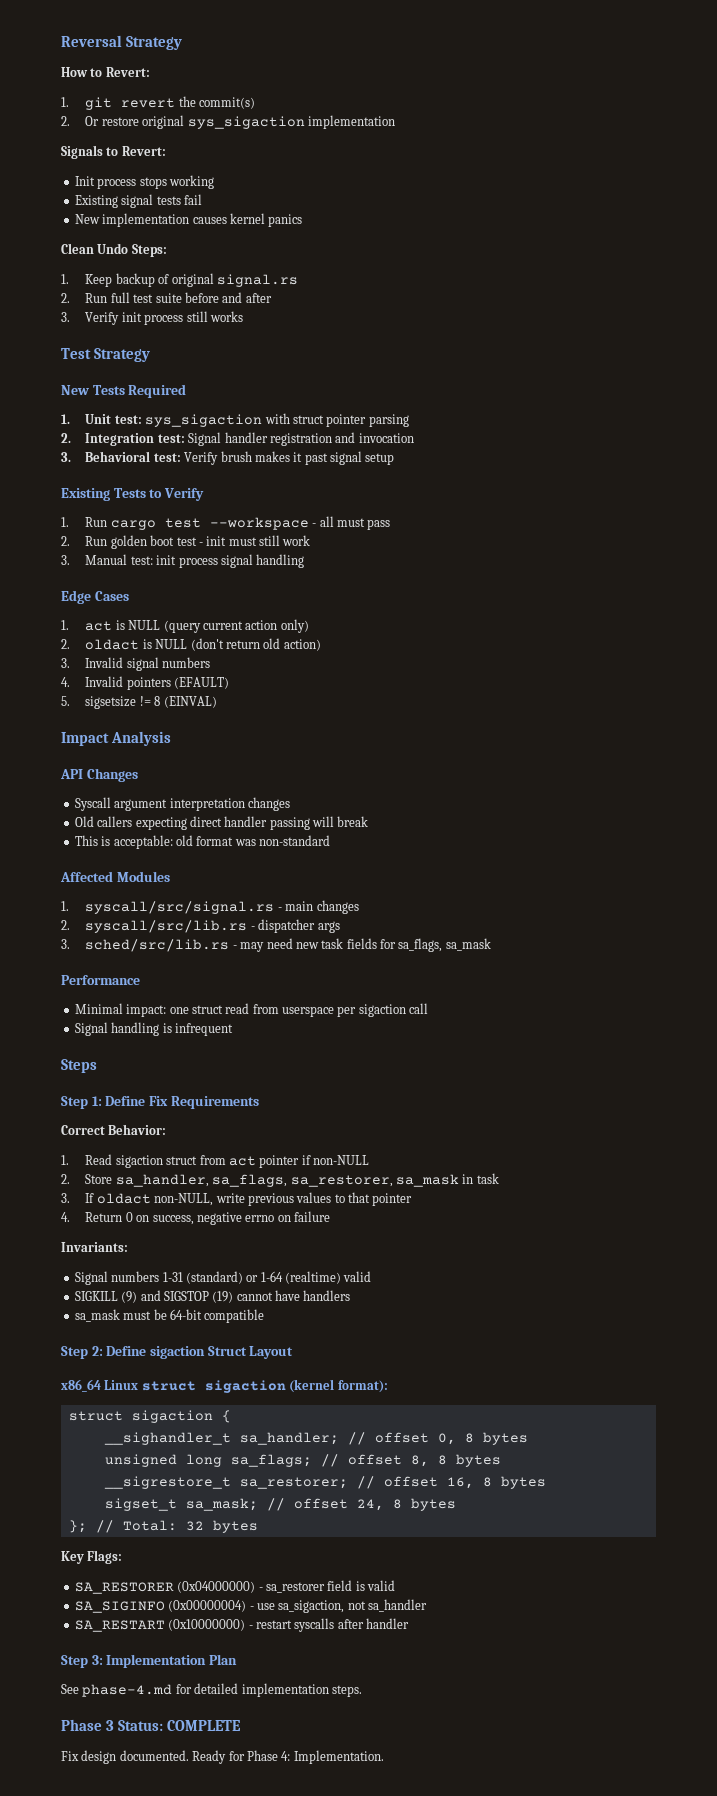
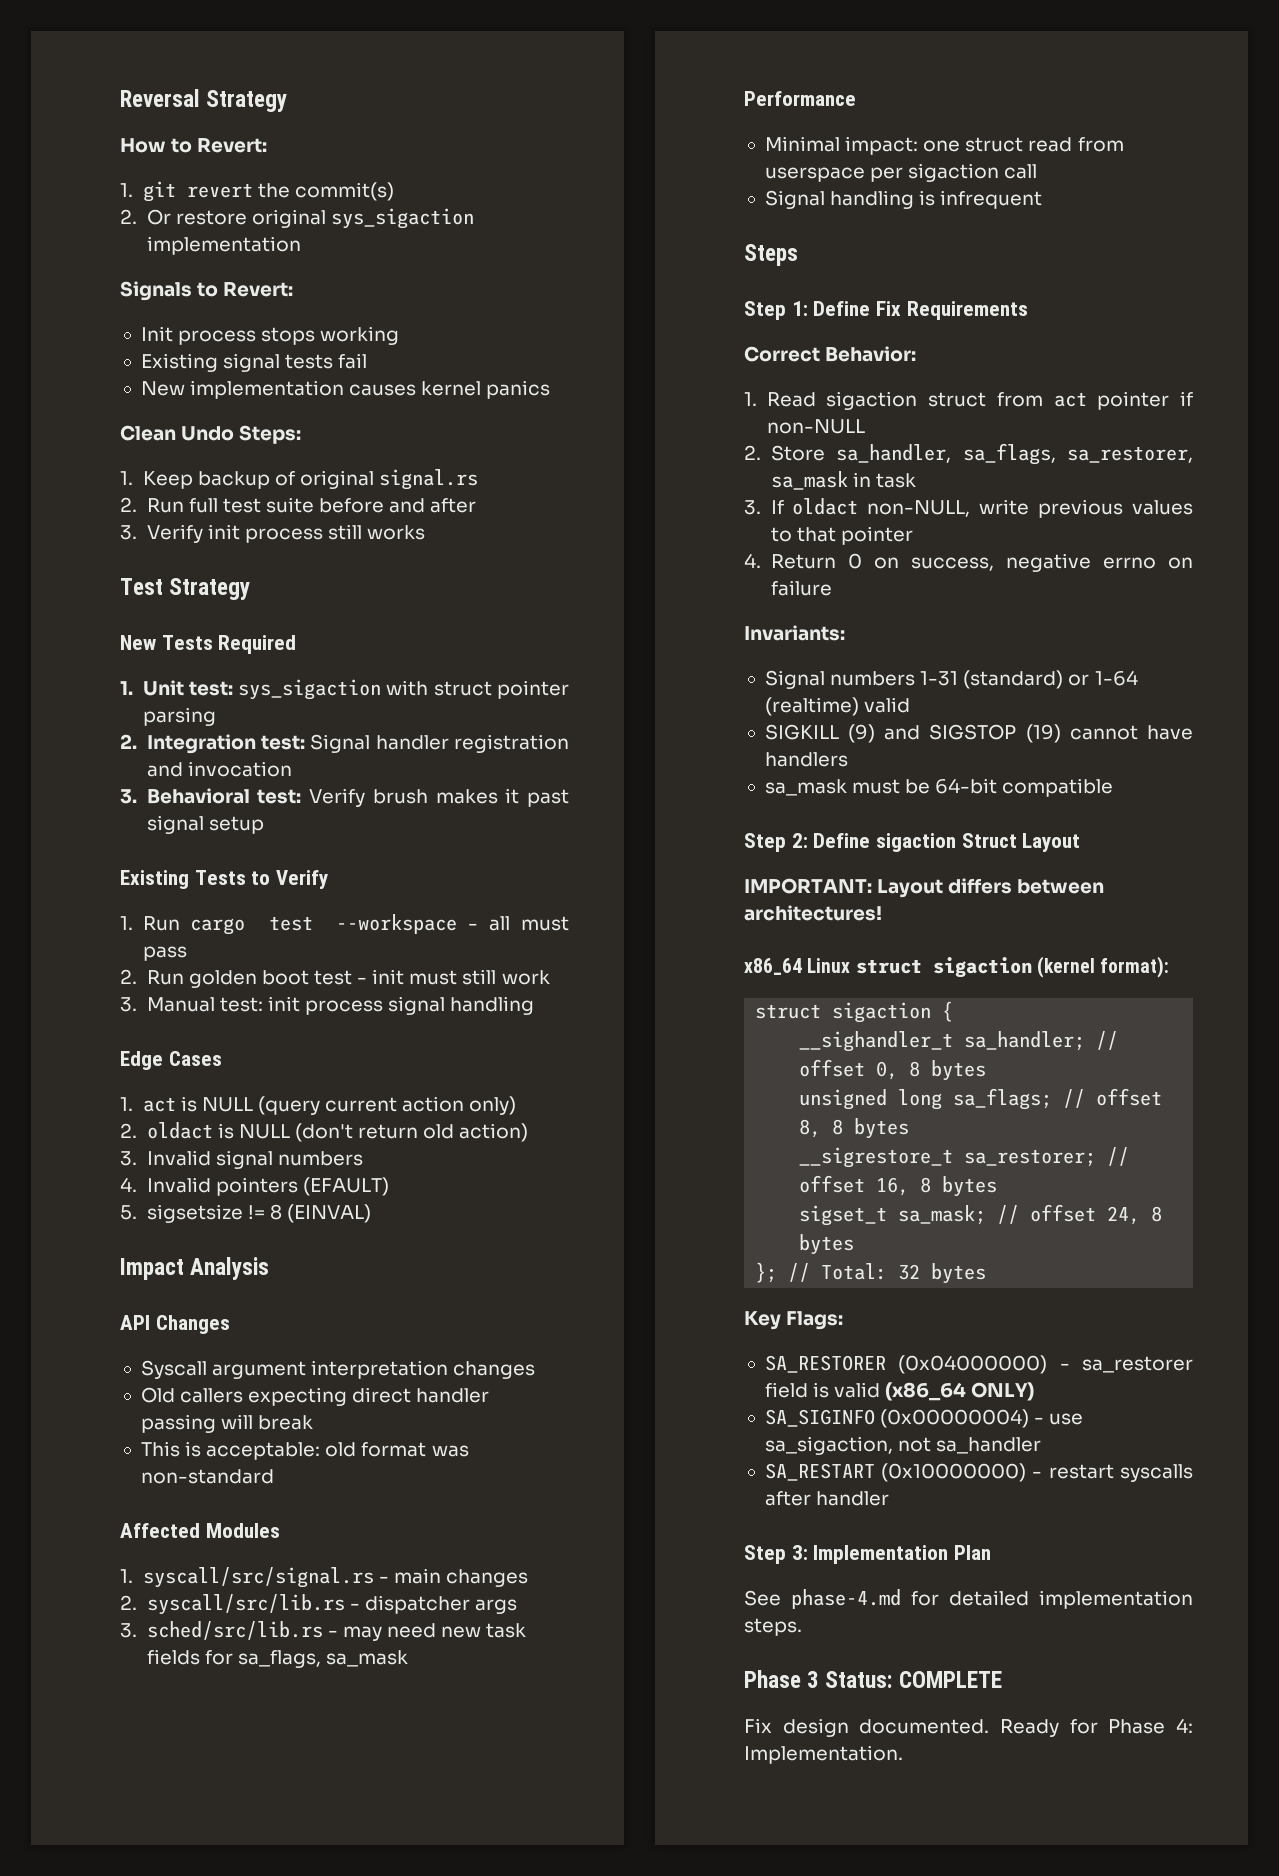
+ IMPORTANT: Layout differs between architectures!
- SA_RESTORER (0x04000000) - sa_restorer field is valid
+ SA_RESTORER (0x04000000) - sa_restorer field is valid (x86_64 ONLY)

